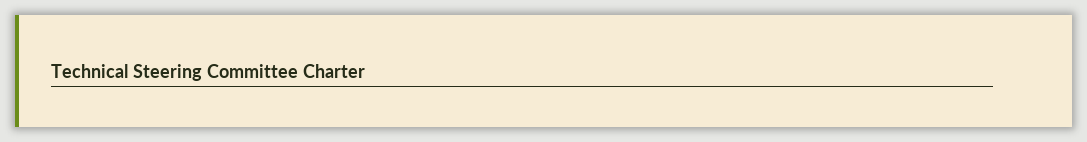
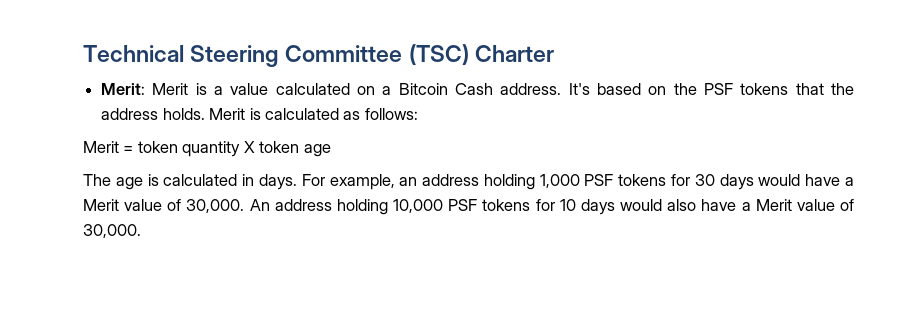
- Technical Steering Committee Charter
+ Technical Steering Committee (TSC) Charter
+ Merit: Merit is a value calculated on a Bitcoin Cash address. It's based on the PSF tokens that the address holds. Merit is calculated as follows:
+ Merit = token quantity X token age
+ The age is calculated in days. For example, an address holding 1,000 PSF tokens for 30 days would have a Merit value of 30,000. An address holding 10,000 PSF tokens for 10 days would also have a Merit value of 30,000.

